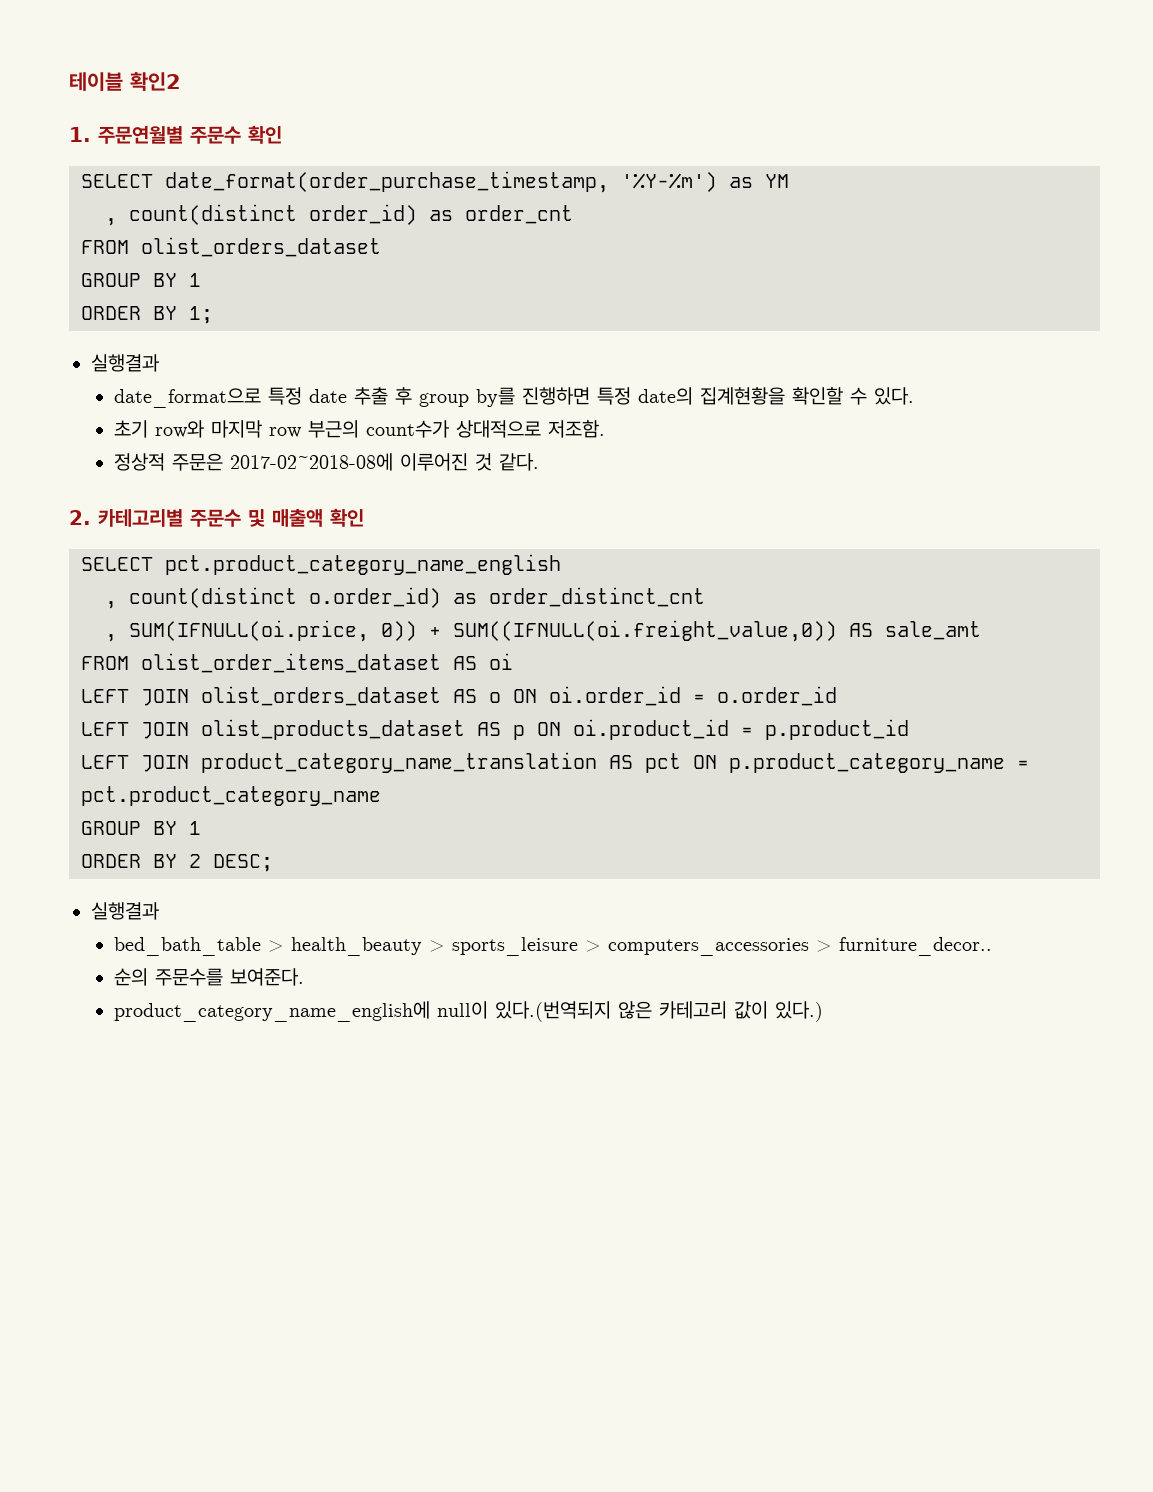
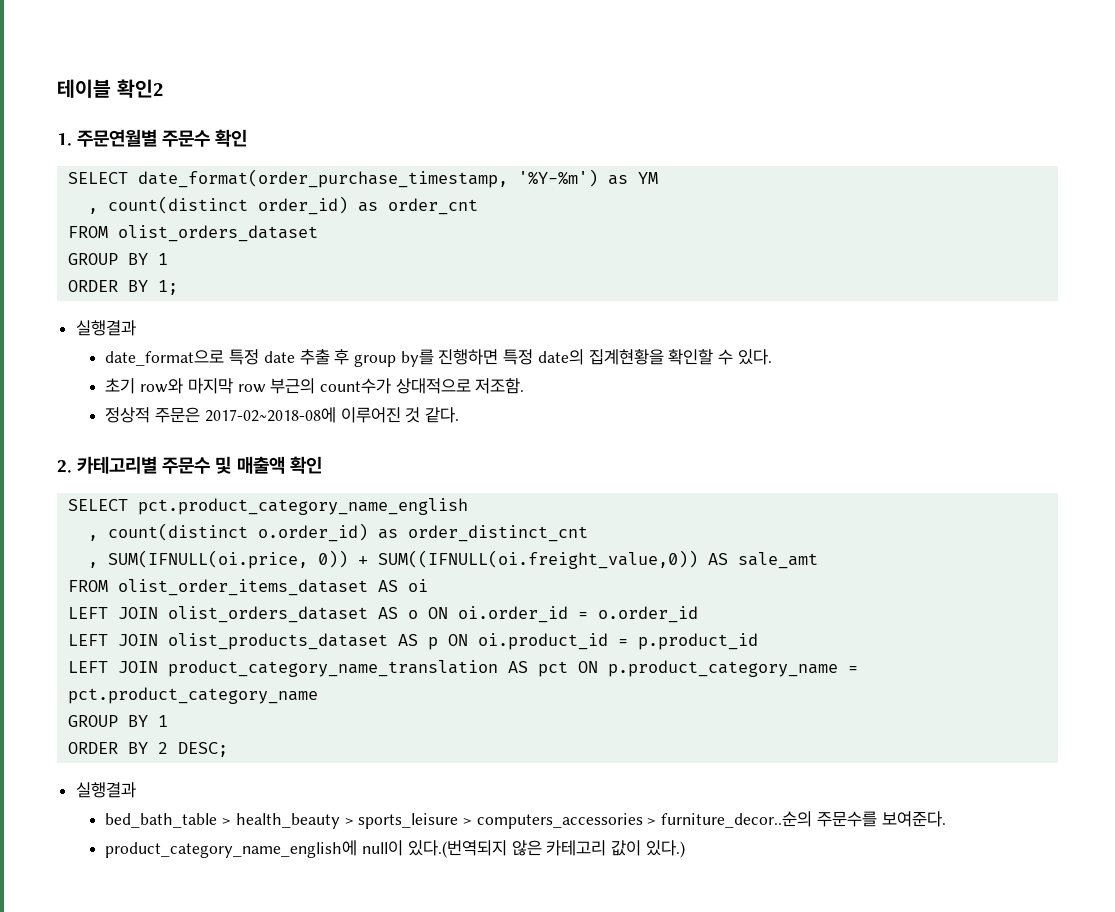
- bed_bath_table > health_beauty > sports_leisure > computers_accessories > furniture_decor..
- 순의 주문수를 보여준다.
+ bed_bath_table > health_beauty > sports_leisure > computers_accessories > furniture_decor..순의 주문수를 보여준다.

